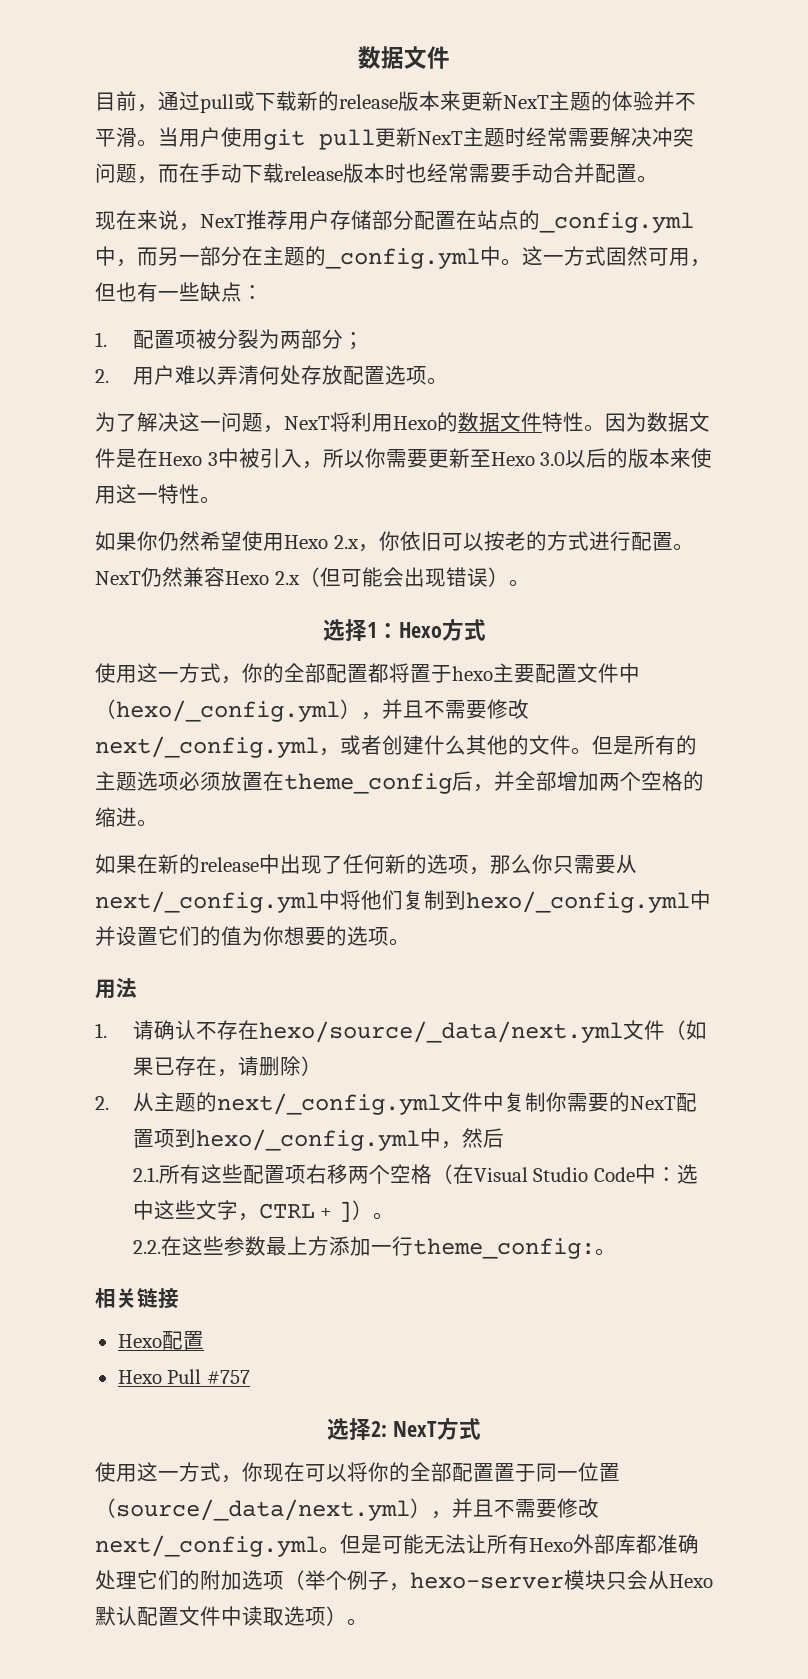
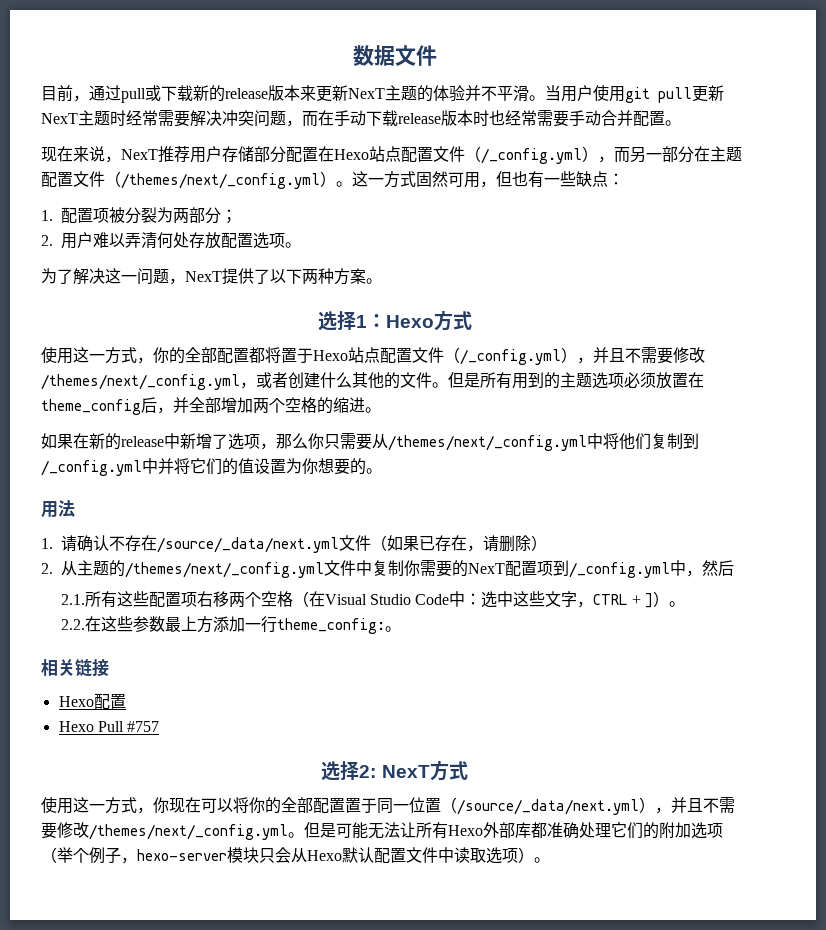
- 现在来说，NexT推荐用户存储部分配置在站点的_config.yml中，而另一部分在主题的_config.yml中。
+ 现在来说，NexT推荐用户存储部分配置在Hexo站点配置文件（/_config.yml），而另一部分在主题配置文件（/themes/next/_config.yml）。
- 为了解决这一问题，NexT将利用Hexo的数据文件特性。因为数据文件是在Hexo 3中被引入，所以你需要更新至Hexo 3.0以后的版本来使用这一特性。
- 如果你仍然希望使用Hexo 2.x，你依旧可以按老的方式进行配置。NexT仍然兼容Hexo 2.x（但可能会出现错误）。
+ 为了解决这一问题，NexT提供了以下两种方案。
- 使用这一方式，你的全部配置都将置于hexo主要配置文件中（hexo/_config.yml），并且不需要修改next/_config.yml，或者创建什么其他的文件。
+ 使用这一方式，你的全部配置都将置于Hexo站点配置文件（/_config.yml），并且不需要修改/themes/next/_config.yml，或者创建什么其他的文件。
- 但是所有的主题选项必须放置在theme_config后，并全部增加两个空格的缩进。
+ 但是所有用到的主题选项必须放置在theme_config后，并全部增加两个空格的缩进。
- 如果在新的release中出现了任何新的选项，那么你只需要从next/_config.yml中将他们复制到hexo/_config.yml中并设置它们的值为你想要的选项。
+ 如果在新的release中新增了选项，那么你只需要从/themes/next/_config.yml中将他们复制到/_config.yml中并将它们的值设置为你想要的。
- 1.请确认不存在hexo/source/_data/next.yml文件（如果已存在，请删除）
+ 1.请确认不存在/source/_data/next.yml文件（如果已存在，请删除）
- 2.从主题的next/_config.yml文件中复制你需要的NexT配置项到hexo/_config.yml中，然后
+ 2.从主题的/themes/next/_config.yml文件中复制你需要的NexT配置项到/_config.yml中，然后
- 使用这一方式，你现在可以将你的全部配置置于同一位置（source/_data/next.yml），并且不需要修改next/_config.yml。
+ 使用这一方式，你现在可以将你的全部配置置于同一位置（/source/_data/next.yml），并且不需要修改/themes/next/_config.yml。

